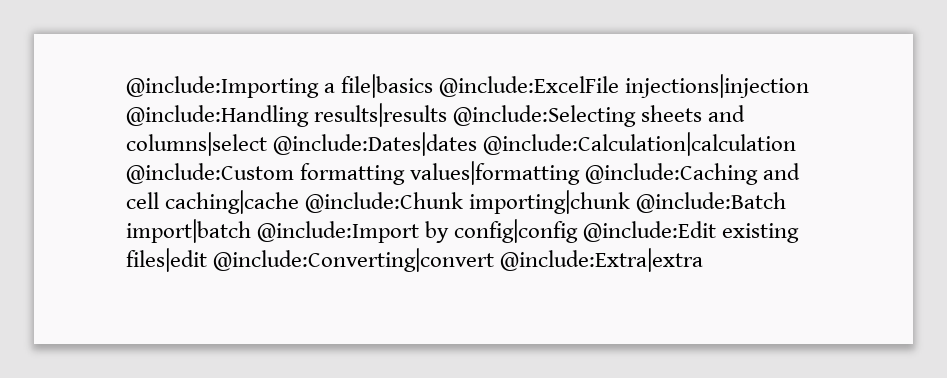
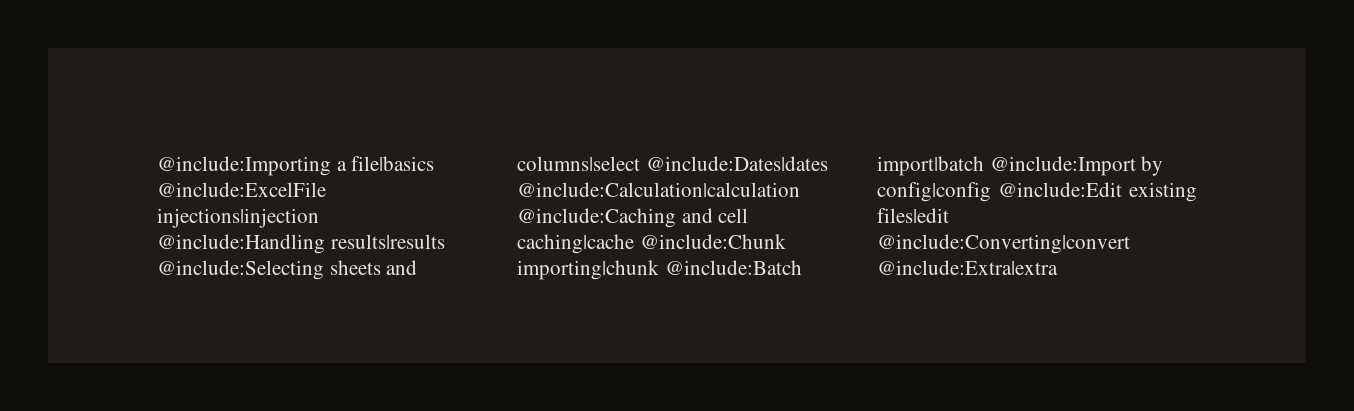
- @include:Importing a file|basics @include:ExcelFile injections|injection @include:Handling results|results @include:Selecting sheets and columns|select @include:Dates|dates @include:Calculation|calculation @include:Custom formatting values|formatting @include:Caching and cell caching|cache @include:Chunk importing|chunk @include:Batch import|batch @include:Import by config|config @include:Edit existing files|edit @include:Converting|convert @include:Extra|extra
+ @include:Importing a file|basics @include:ExcelFile injections|injection @include:Handling results|results @include:Selecting sheets and columns|select @include:Dates|dates @include:Calculation|calculation @include:Caching and cell caching|cache @include:Chunk importing|chunk @include:Batch import|batch @include:Import by config|config @include:Edit existing files|edit @include:Converting|convert @include:Extra|extra

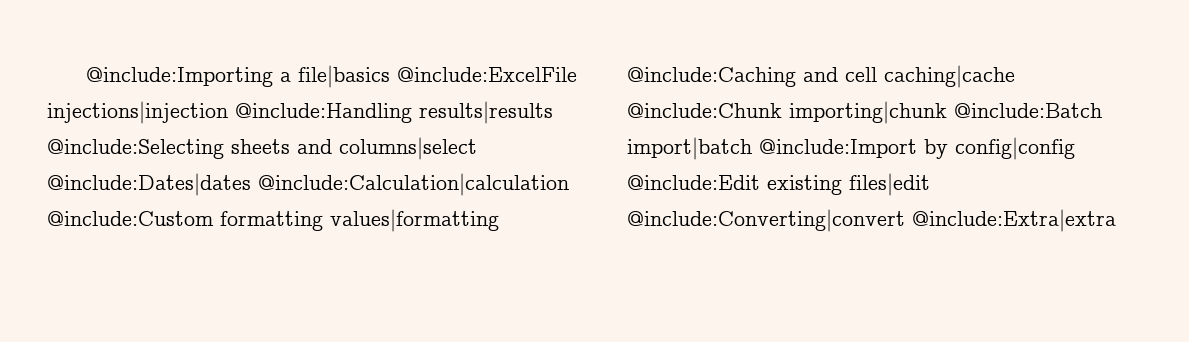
- @include:Importing a file|basics @include:ExcelFile injections|injection @include:Handling results|results @include:Selecting sheets and columns|select @include:Dates|dates @include:Calculation|calculation @include:Caching and cell caching|cache @include:Chunk importing|chunk @include:Batch import|batch @include:Import by config|config @include:Edit existing files|edit @include:Converting|convert @include:Extra|extra
+ @include:Importing a file|basics @include:ExcelFile injections|injection @include:Handling results|results @include:Selecting sheets and columns|select @include:Dates|dates @include:Calculation|calculation @include:Custom formatting values|formatting @include:Caching and cell caching|cache @include:Chunk importing|chunk @include:Batch import|batch @include:Import by config|config @include:Edit existing files|edit @include:Converting|convert @include:Extra|extra

